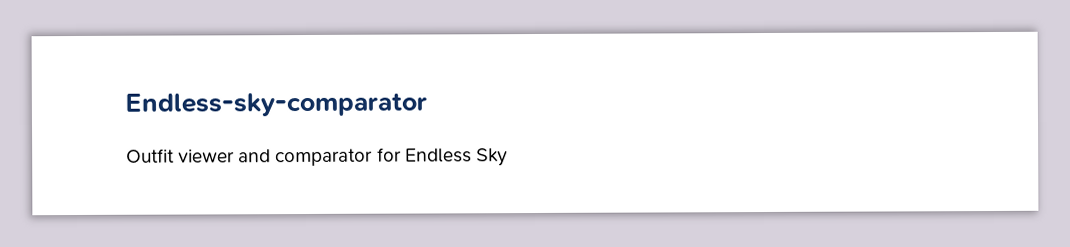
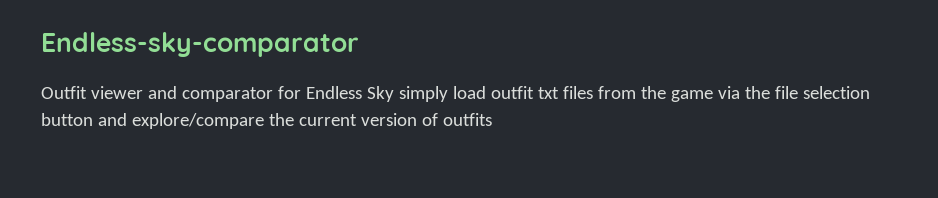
- Outfit viewer and comparator for Endless Sky
+ Outfit viewer and comparator for Endless Sky simply load outfit txt files from the game via the file selection button and explore/compare the current version of outfits

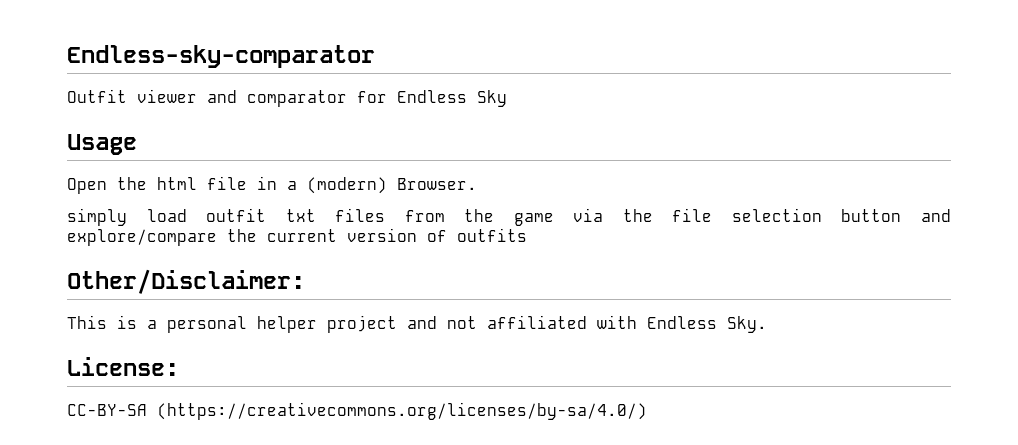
- Outfit viewer and comparator for Endless Sky simply load outfit txt files from the game via the file selection button and explore/compare the current version of outfits
+ Outfit viewer and comparator for Endless Sky
+ Usage
+ Open the html file in a (modern) Browser.
+ simply load outfit txt files from the game via the file selection button and explore/compare the current version of outfits
+ Other/Disclaimer:
+ This is a personal helper project and not affiliated with Endless Sky.
+ License:
+ CC-BY-SA (https://creativecommons.org/licenses/by-sa/4.0/)

